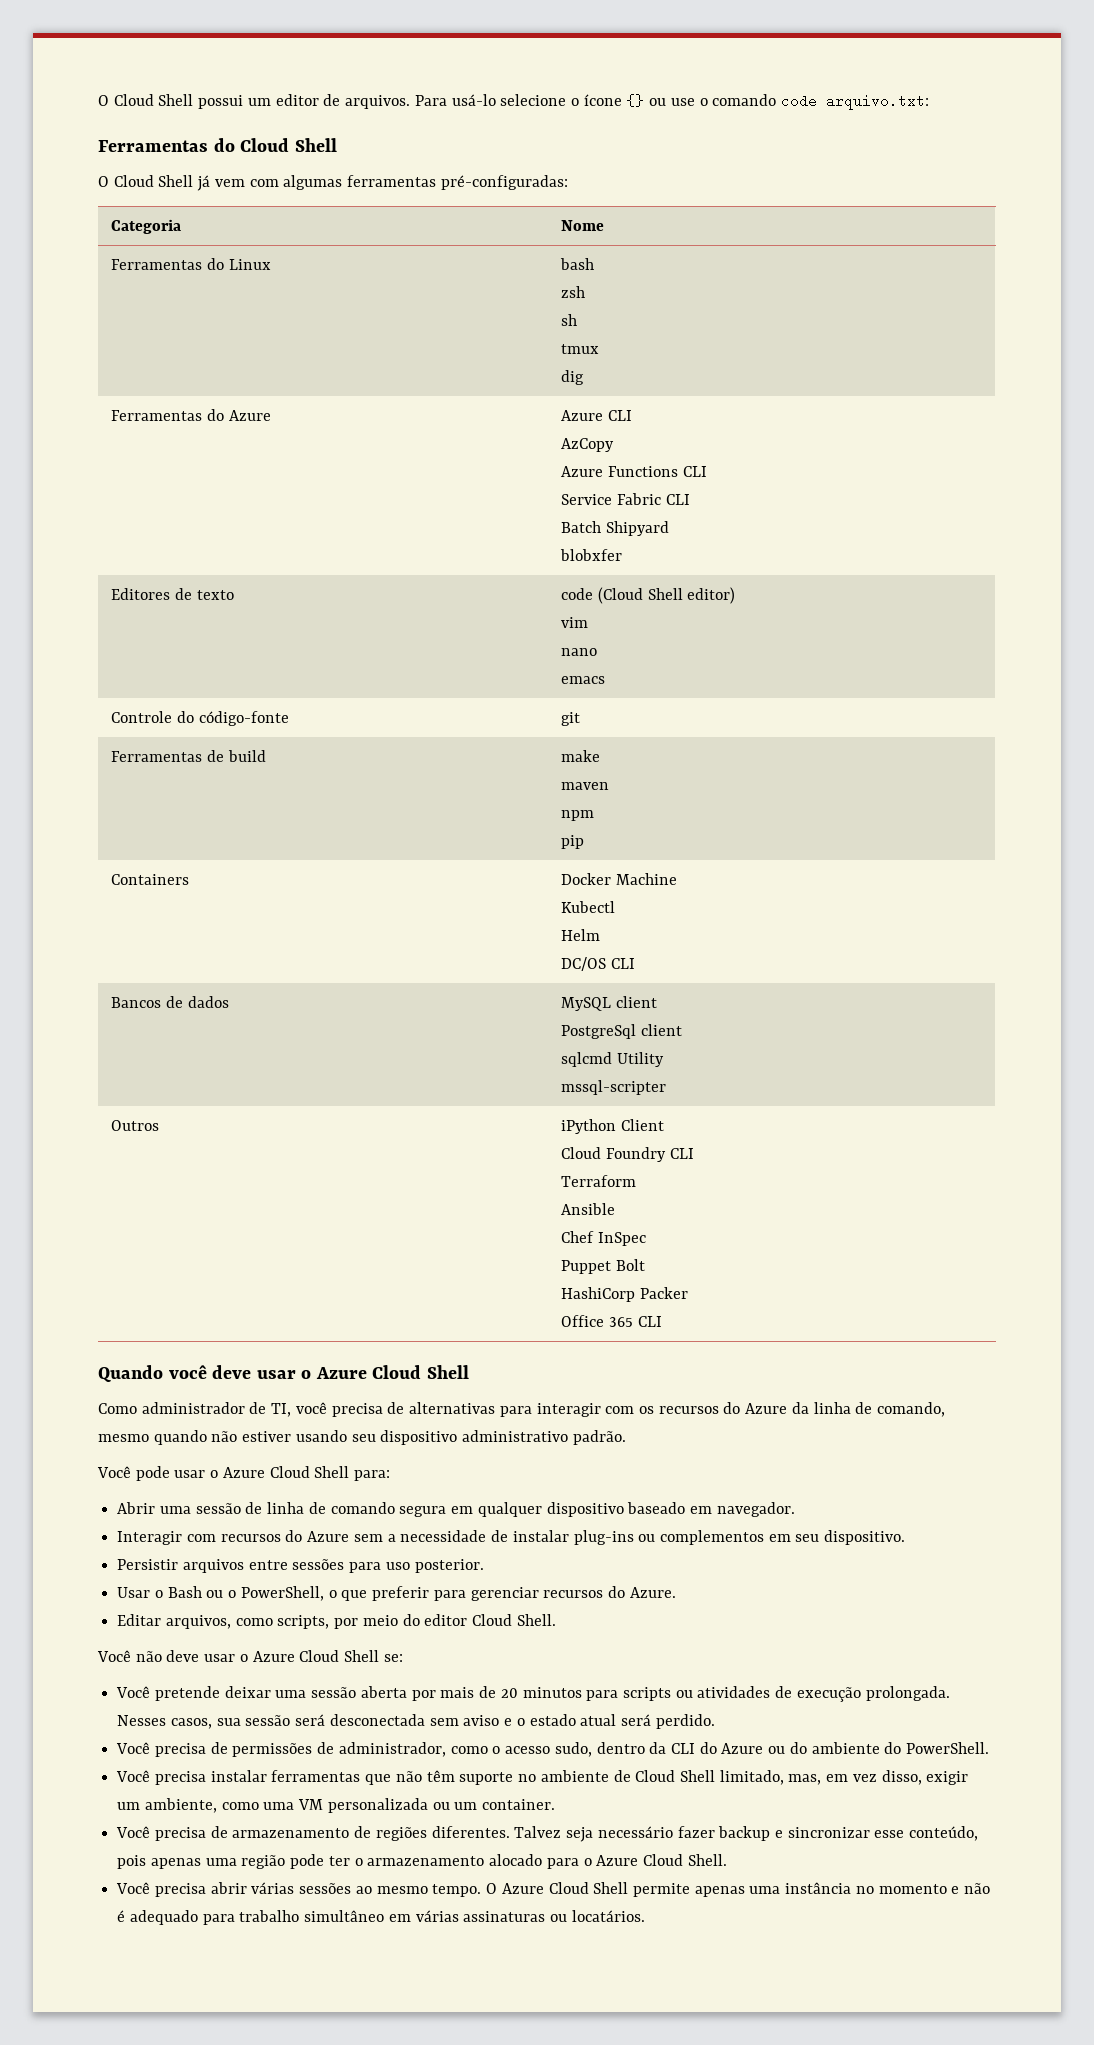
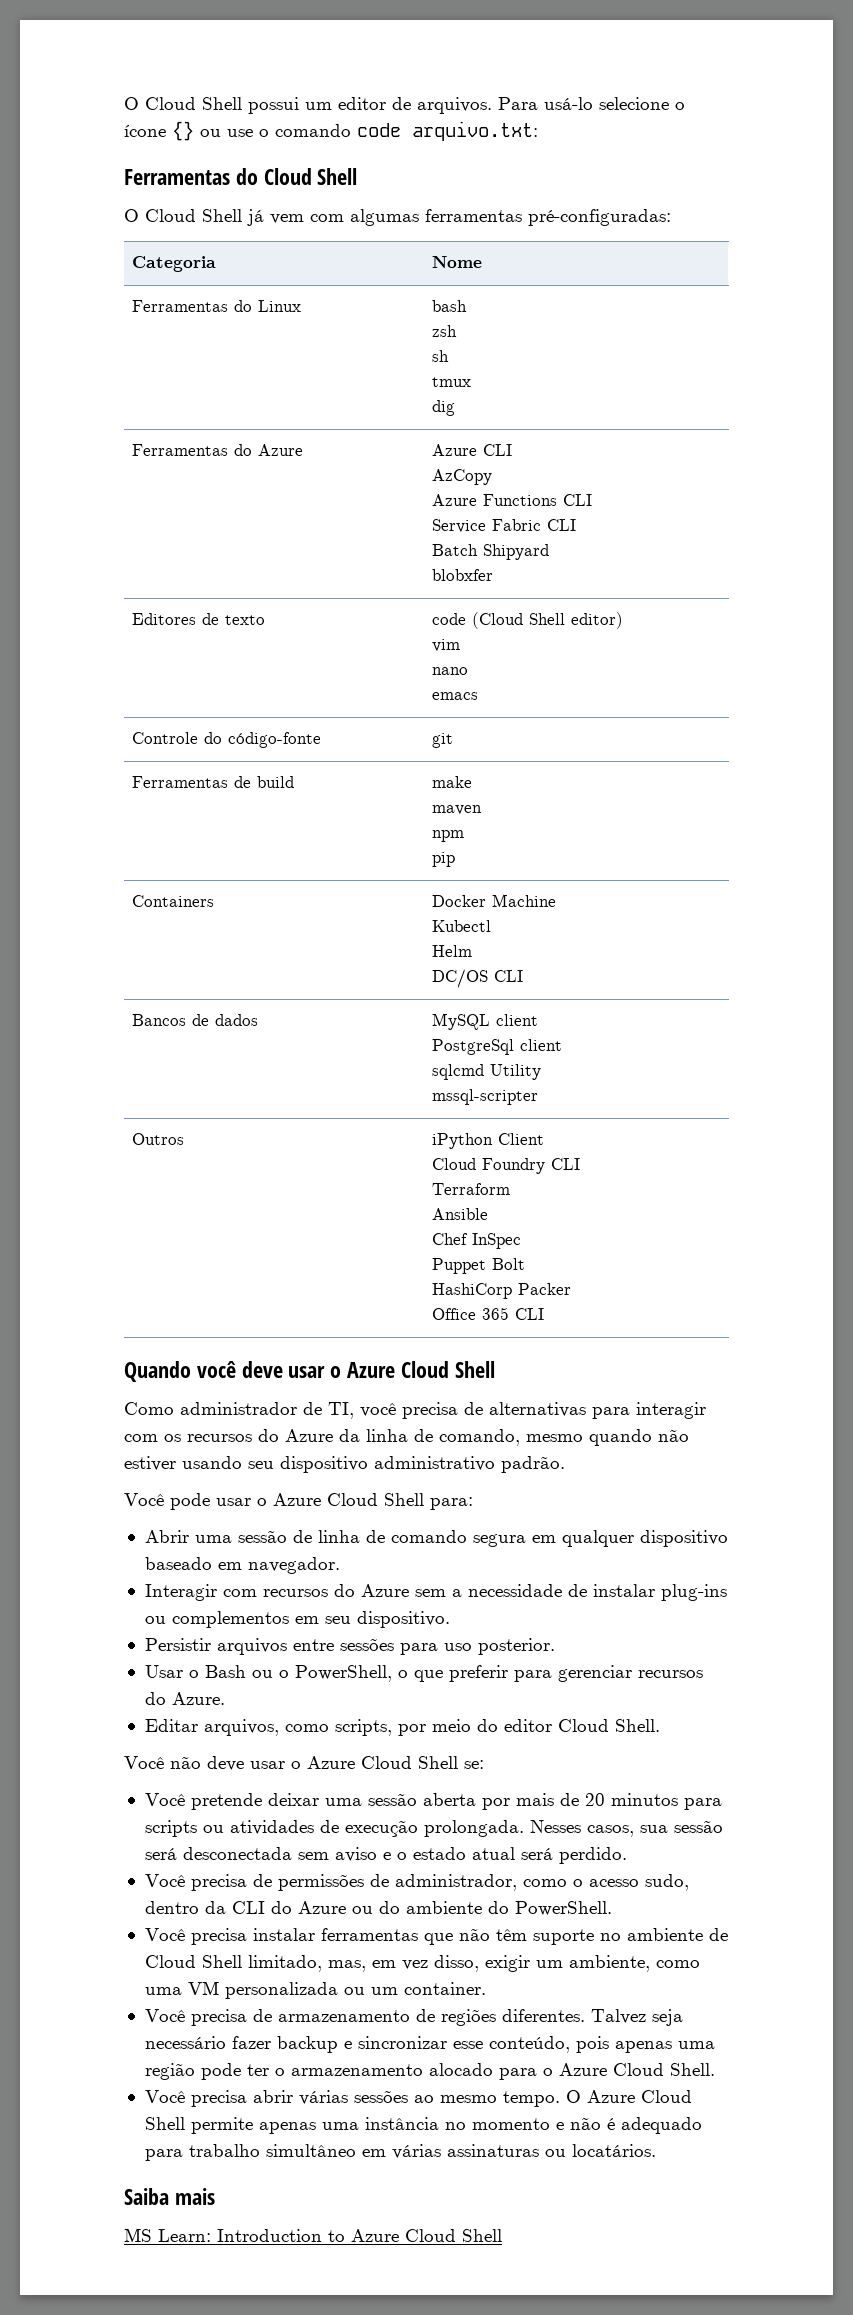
+ Saiba mais
+ MS Learn: Introduction to Azure Cloud Shell

